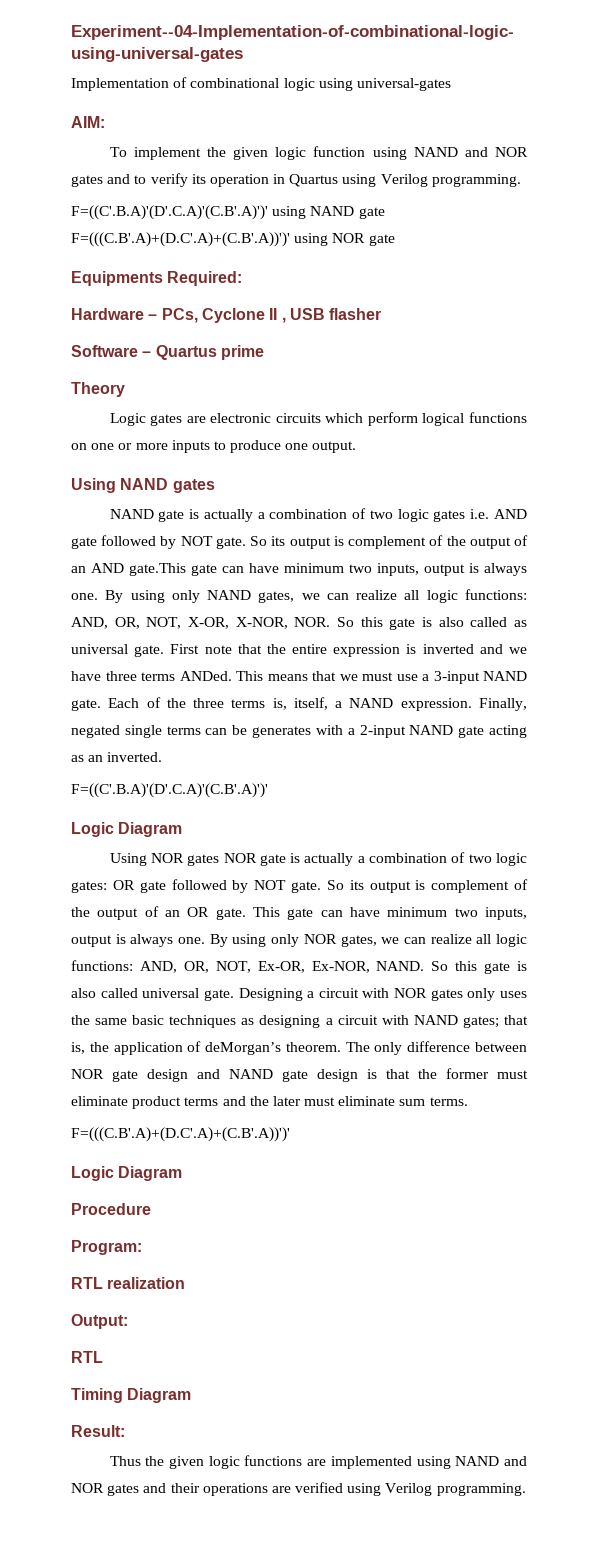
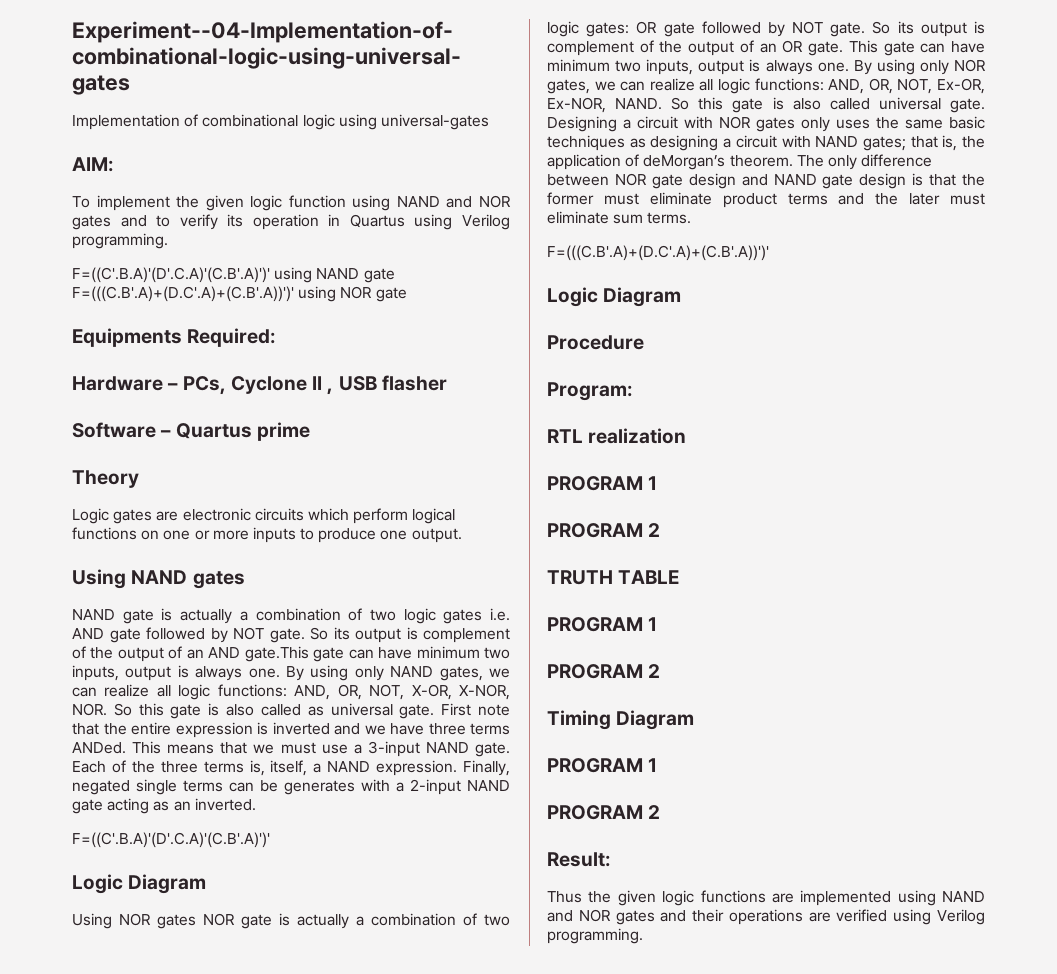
  RTL realization
- Output:
- RTL
+ PROGRAM 1
+ PROGRAM 2
+ TRUTH TABLE
+ PROGRAM 1
+ PROGRAM 2
  Timing Diagram
+ PROGRAM 1
+ PROGRAM 2

